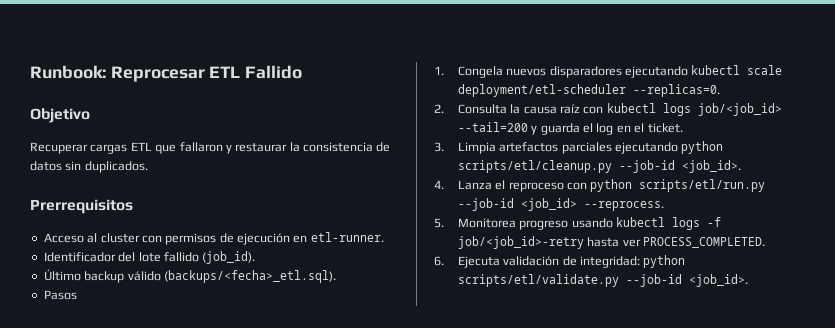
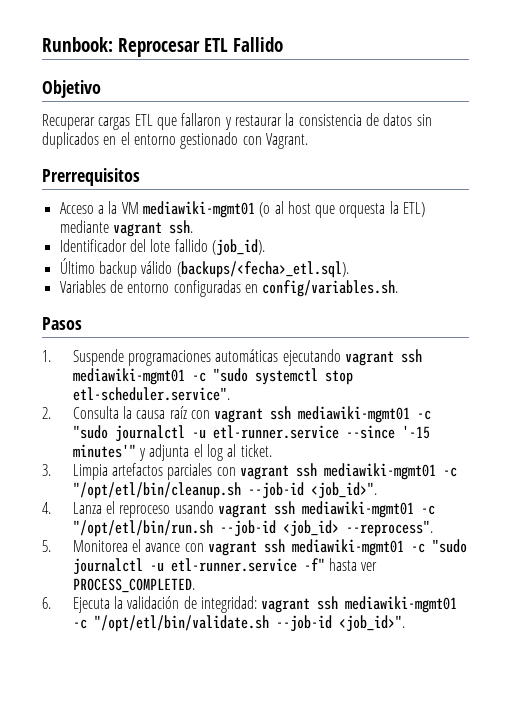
- Recuperar cargas ETL que fallaron y restaurar la consistencia de datos sin duplicados.
+ Recuperar cargas ETL que fallaron y restaurar la consistencia de datos sin duplicados en el entorno gestionado con Vagrant.
  Prerrequisitos
- Acceso al cluster con permisos de ejecución en etl-runner.
+ Acceso a la VM mediawiki-mgmt01 (o al host que orquesta la ETL) mediante vagrant ssh.
+ Variables de entorno configuradas en config/variables.sh.
  Pasos
- 1. Congela nuevos disparadores ejecutando kubectl scale deployment/etl-scheduler --replicas=0.
+ 1. Suspende programaciones automáticas ejecutando vagrant ssh mediawiki-mgmt01 -c "sudo systemctl stop etl-scheduler.service".
- 2. Consulta la causa raíz con kubectl logs job/<job_id> --tail=200 y guarda el log en el ticket.
+ 2. Consulta la causa raíz con vagrant ssh mediawiki-mgmt01 -c "sudo journalctl -u etl-runner.service --since '-15 minutes'" y adjunta el log al ticket.
- 3. Limpia artefactos parciales ejecutando python scripts/etl/cleanup.py --job-id <job_id>.
- 4. Lanza el reproceso con python scripts/etl/run.py --job-id <job_id> --reprocess.
+ 3. Limpia artefactos parciales con vagrant ssh mediawiki-mgmt01 -c "/opt/etl/bin/cleanup.sh --job-id <job_id>".
+ 4. Lanza el reproceso usando vagrant ssh mediawiki-mgmt01 -c "/opt/etl/bin/run.sh --job-id <job_id> --reprocess".
- 5. Monitorea progreso usando kubectl logs -f job/<job_id>-retry hasta ver PROCESS_COMPLETED.
+ 5. Monitorea el avance con vagrant ssh mediawiki-mgmt01 -c "sudo journalctl -u etl-runner.service -f" hasta ver PROCESS_COMPLETED.
- 6. Ejecuta validación de integridad: python scripts/etl/validate.py --job-id <job_id>.
+ 6. Ejecuta la validación de integridad: vagrant ssh mediawiki-mgmt01 -c "/opt/etl/bin/validate.sh --job-id <job_id>".

